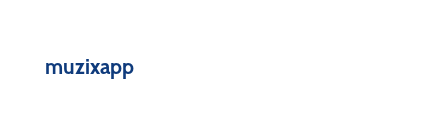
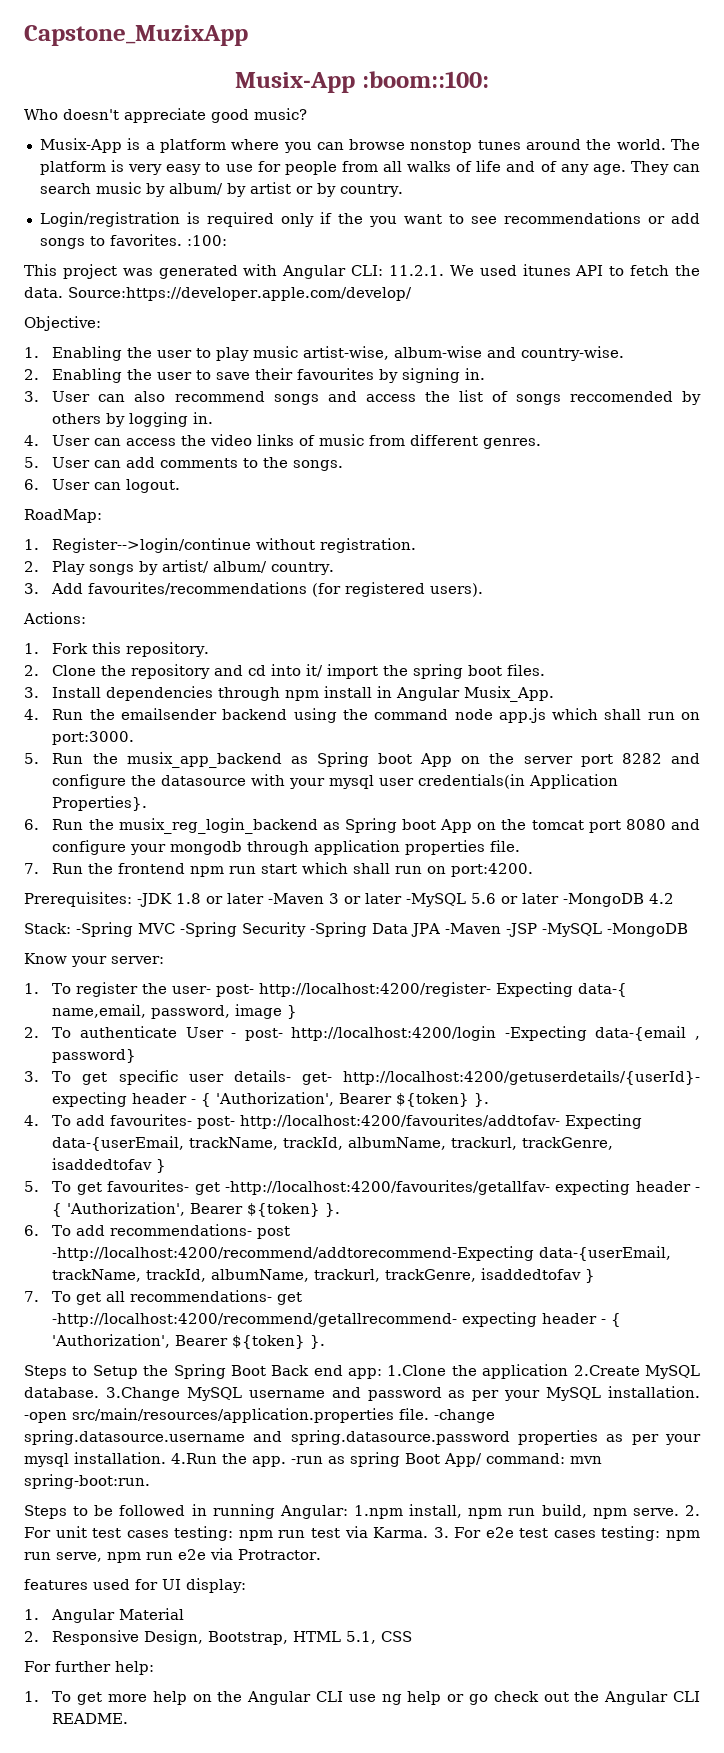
- muzixapp
+ Capstone_MuzixApp
+ Musix-App :boom::100:
+ Who doesn't appreciate good music?
+ Musix-App is a platform where you can browse nonstop tunes around the world. The platform is very easy to use for people from all walks of life and of any age. They can search music by album/ by artist or by country.
+ Login/registration is required only if the you want to see recommendations or add songs to favorites. :100:
+ This project was generated with Angular CLI: 11.2.1. We used itunes API to fetch the data. Source:https://developer.apple.com/develop/
+ Objective:
+ 1. Enabling the user to play music artist-wise, album-wise and country-wise.
+ 2. Enabling the user to save their favourites by signing in.
+ 3. User can also recommend songs and access the list of songs reccomended by others by logging in.
+ 4. User can access the video links of music from different genres.
+ 5. User can add comments to the songs.
+ 6. User can logout.
+ RoadMap:
+ 1. Register-->login/continue without registration.
+ 2. Play songs by artist/ album/ country.
+ 3. Add favourites/recommendations (for registered users).
+ Actions:
+ 1. Fork this repository.
+ 2. Clone the repository and cd into it/ import the spring boot files.
+ 3. Install dependencies through npm install in Angular Musix_App.
+ 4. Run the emailsender backend using the command node app.js which shall run on port:3000.
+ 5. Run the musix_app_backend as Spring boot App on the server port 8282 and configure the datasource with your mysql user credentials(in Application Properties}.
+ 6. Run the musix_reg_login_backend as Spring boot App on the tomcat port 8080 and configure your mongodb through application properties file.
+ 7. Run the frontend npm run start which shall run on port:4200.
+ Prerequisites: -JDK 1.8 or later -Maven 3 or later -MySQL 5.6 or later -MongoDB 4.2
+ Stack: -Spring MVC -Spring Security -Spring Data JPA -Maven -JSP -MySQL -MongoDB
+ Know your server:
+ 1. To register the user- post- http://localhost:4200/register- Expecting data-{ name,email, password, image }
+ 2. To authenticate User - post- http://localhost:4200/login -Expecting data-{email , password}
+ 3. To get specific user details- get- http://localhost:4200/getuserdetails/{userId}- expecting header - { 'Authorization', Bearer ${token} }.
+ 4. To add favourites- post- http://localhost:4200/favourites/addtofav- Expecting data-{userEmail, trackName, trackId, albumName, trackurl, trackGenre, isaddedtofav }
+ 5. To get favourites- get -http://localhost:4200/favourites/getallfav- expecting header - { 'Authorization', Bearer ${token} }.
+ 6. To add recommendations- post -http://localhost:4200/recommend/addtorecommend-Expecting data-{userEmail, trackName, trackId, albumName, trackurl, trackGenre, isaddedtofav }
+ 7. To get all recommendations- get -http://localhost:4200/recommend/getallrecommend- expecting header - { 'Authorization', Bearer ${token} }.
+ Steps to Setup the Spring Boot Back end app: 1.Clone the application 2.Create MySQL database. 3.Change MySQL username and password as per your MySQL installation. -open src/main/resources/application.properties file. -change spring.datasource.username and spring.datasource.password properties as per your mysql installation. 4.Run the app. -run as spring Boot App/ command: mvn spring-boot:run.
+ Steps to be followed in running Angular: 1.npm install, npm run build, npm serve. 2. For unit test cases testing: npm run test via Karma. 3. For e2e test cases testing: npm run serve, npm run e2e via Protractor.
+ features used for UI display:
+ 1. Angular Material
+ 2. Responsive Design, Bootstrap, HTML 5.1, CSS
+ For further help:
+ 1. To get more help on the Angular CLI use ng help or go check out the Angular CLI README.

